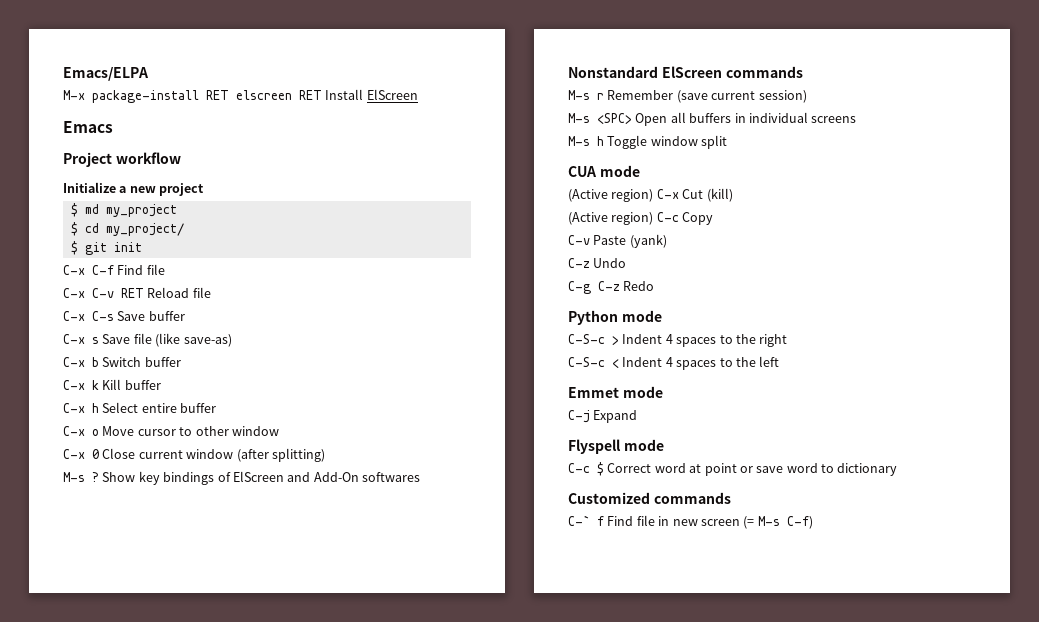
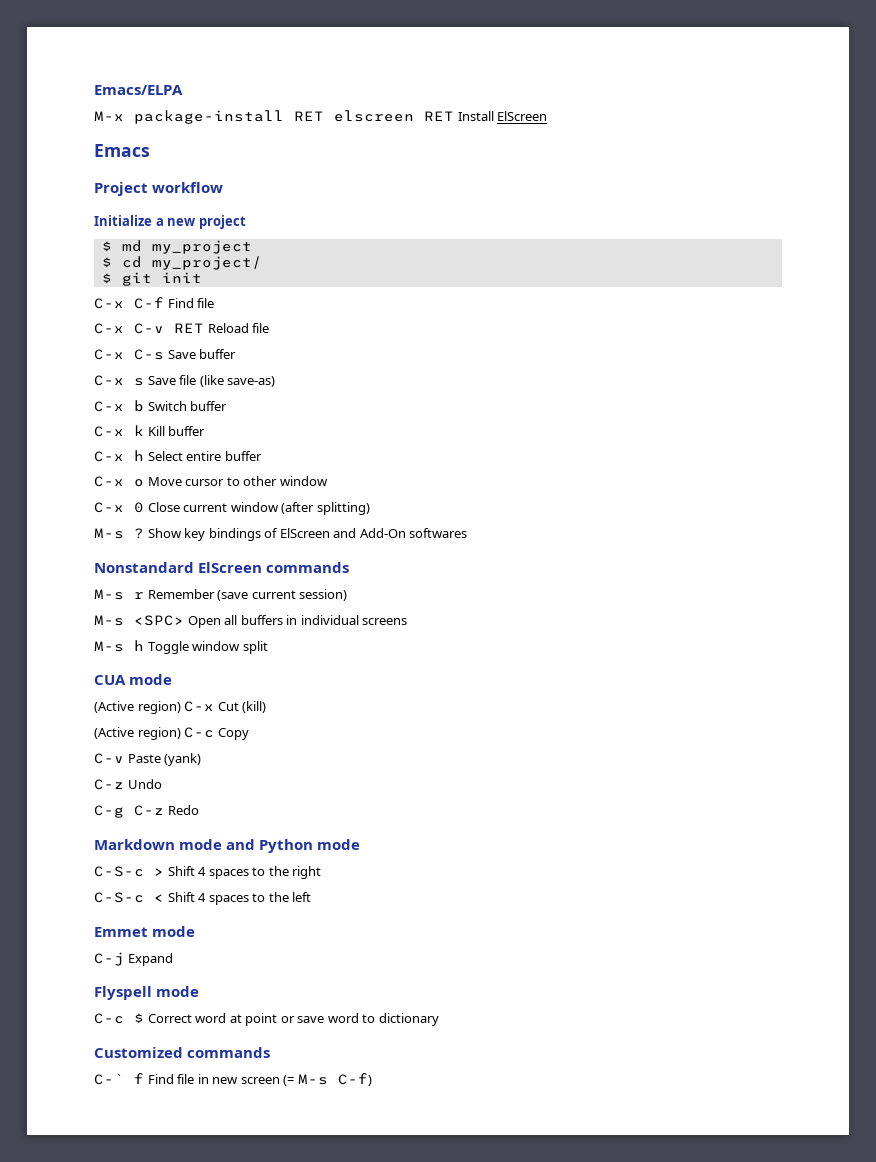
- Python mode
+ Markdown mode and Python mode
- C-S-c > Indent 4 spaces to the right
+ C-S-c > Shift 4 spaces to the right
- C-S-c < Indent 4 spaces to the left
+ C-S-c < Shift 4 spaces to the left

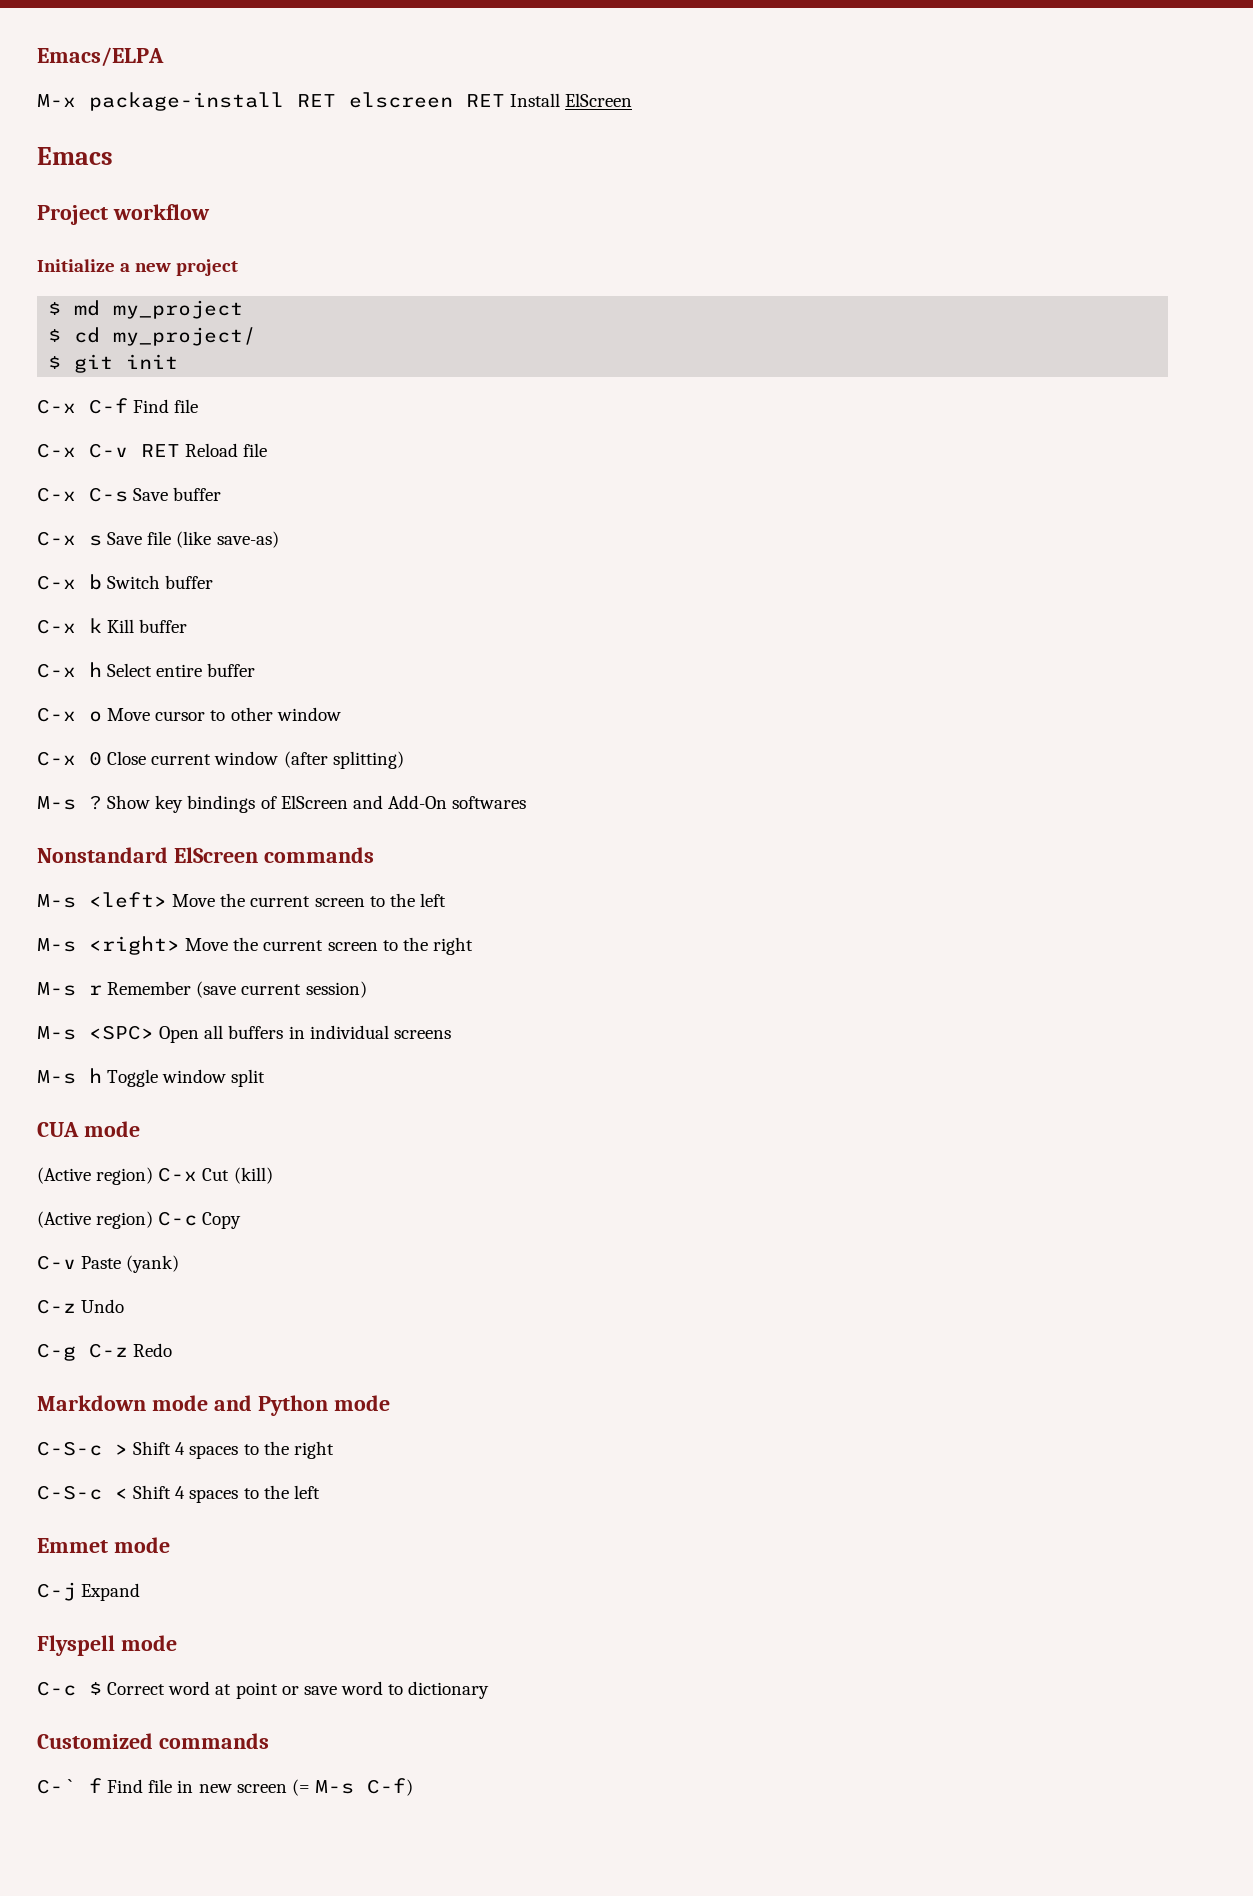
+ M-s <left> Move the current screen to the left
+ M-s <right> Move the current screen to the right

